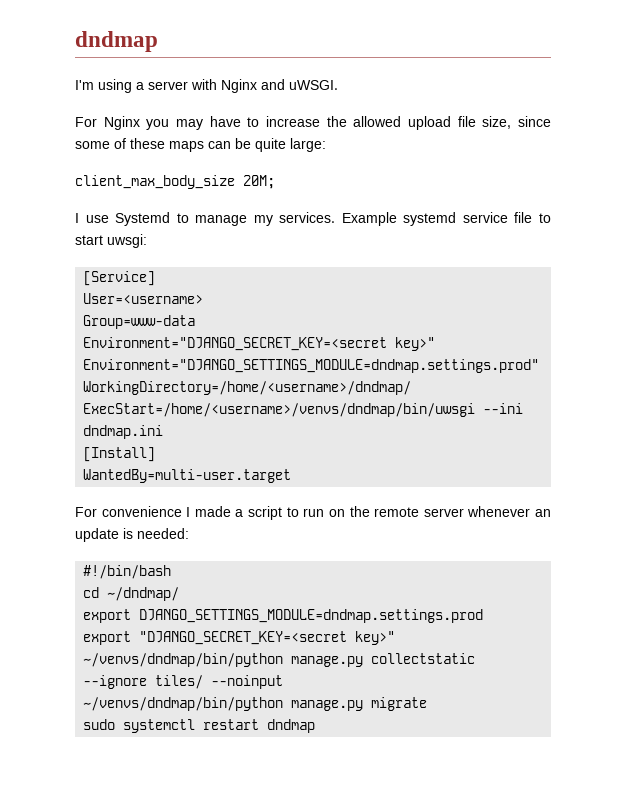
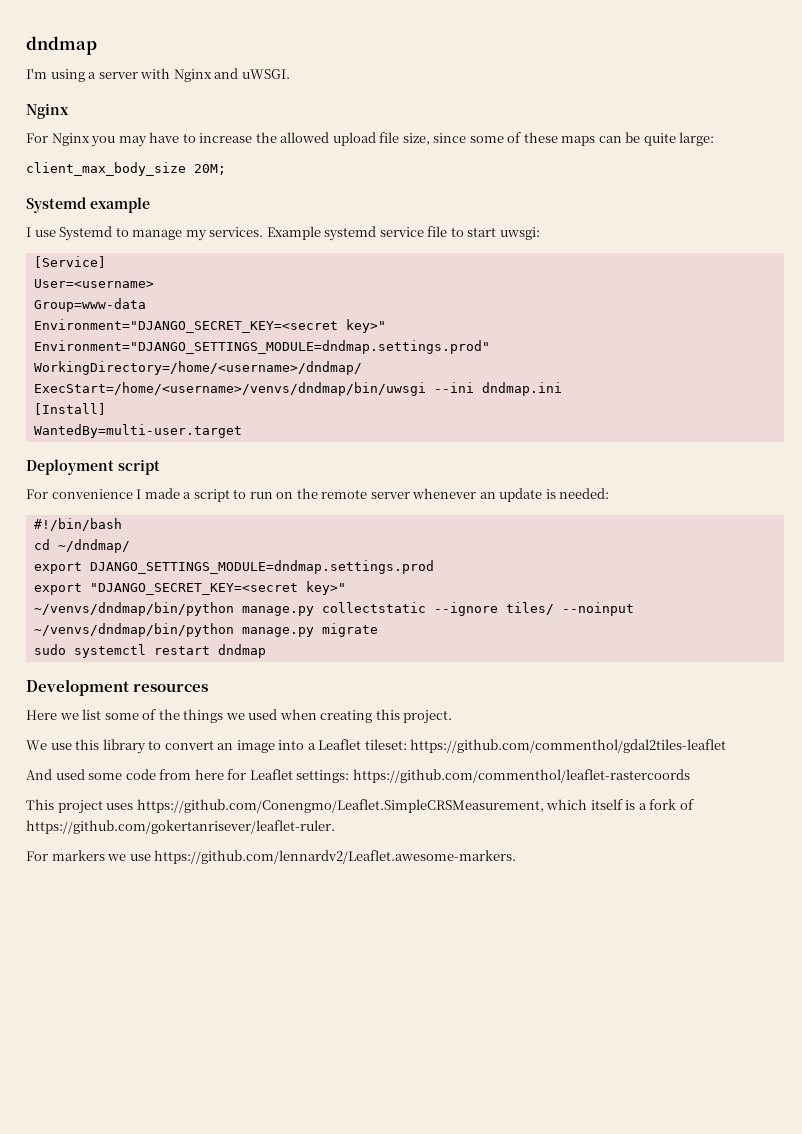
  I'm using a server with Nginx and uWSGI.
+ Nginx
+ Systemd example
+ Deployment script
+ Development resources
+ Here we list some of the things we used when creating this project.
+ We use this library to convert an image into a Leaflet tileset: https://github.com/commenthol/gdal2tiles-leaflet
+ And used some code from here for Leaflet settings: https://github.com/commenthol/leaflet-rastercoords
+ This project uses https://github.com/Conengmo/Leaflet.SimpleCRSMeasurement, which itself is a fork of https://github.com/gokertanrisever/leaflet-ruler.
+ For markers we use https://github.com/lennardv2/Leaflet.awesome-markers.

